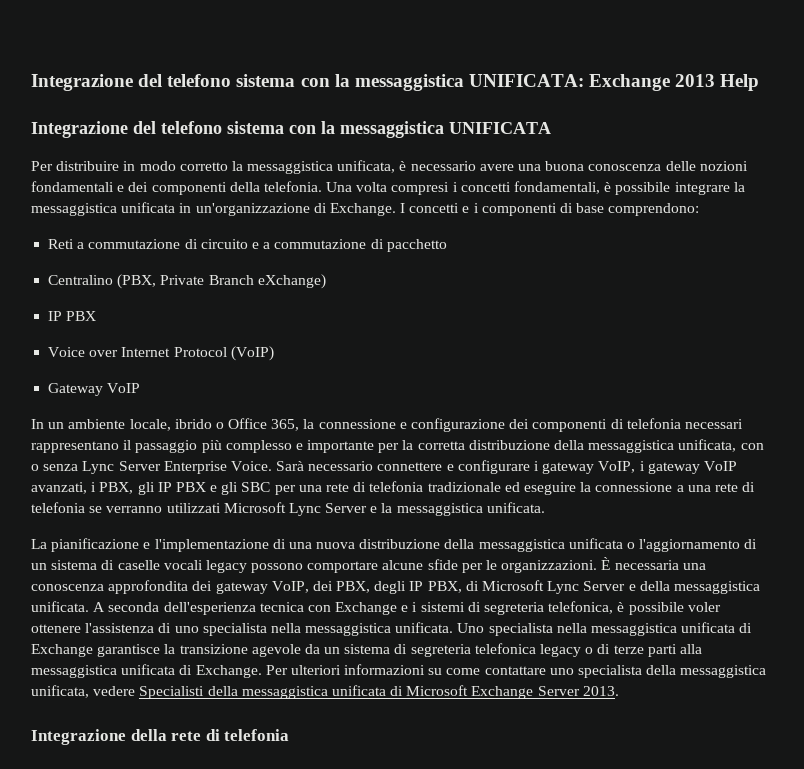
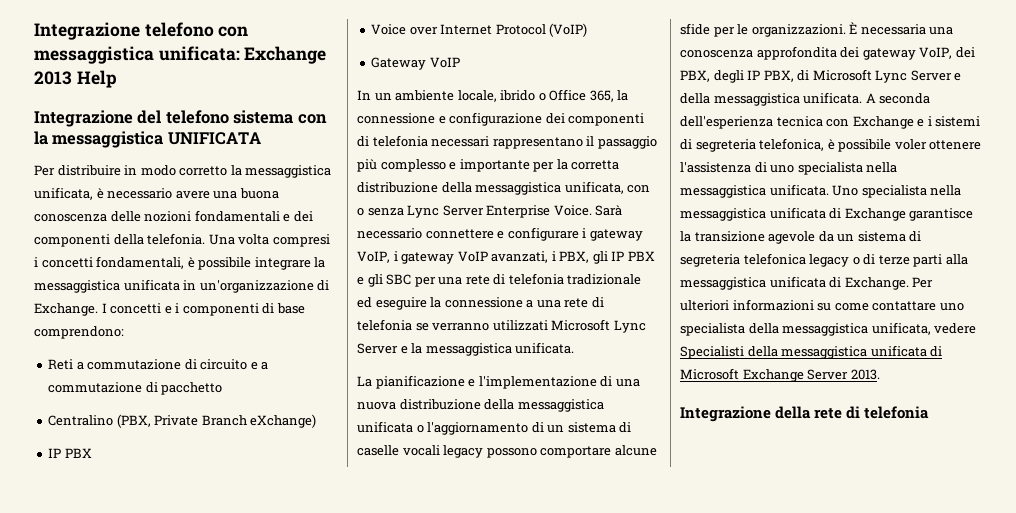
- Integrazione del telefono sistema con la messaggistica UNIFICATA: Exchange 2013 Help
+ Integrazione telefono con messaggistica unificata: Exchange 2013 Help

